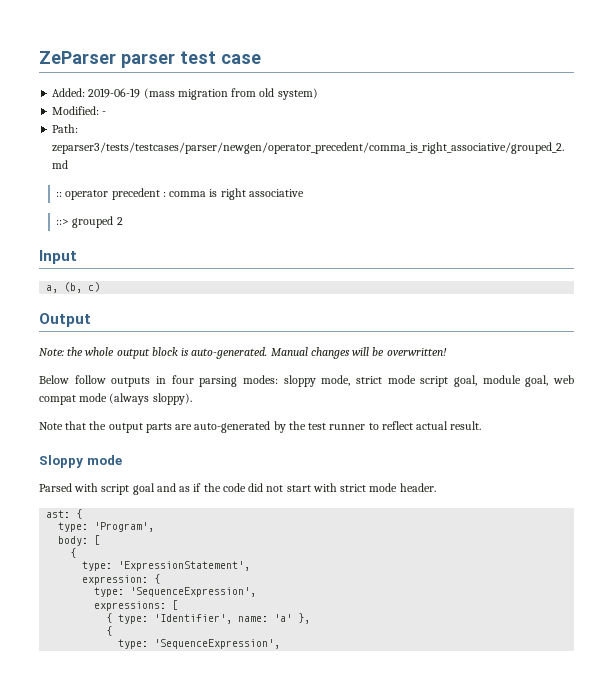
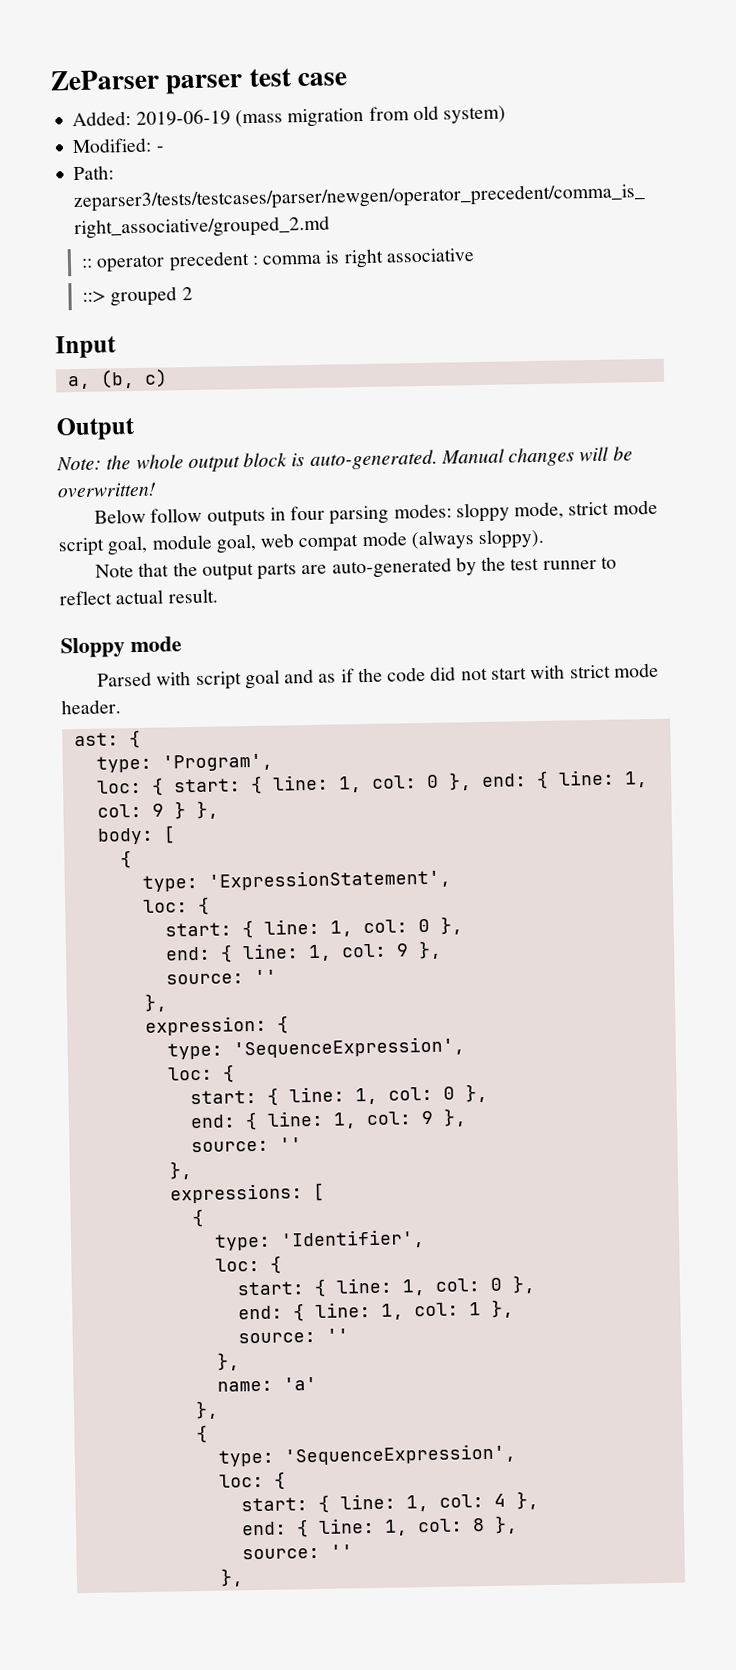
+ loc: { start: { line: 1, col: 0 }, end: { line: 1, col: 9 } },
  type: 'ExpressionStatement',
+ loc: {
+ start: { line: 1, col: 0 },
+ end: { line: 1, col: 9 },
+ source: ''
+ },
  expression: {
  type: 'SequenceExpression',
+ loc: {
+ start: { line: 1, col: 0 },
+ end: { line: 1, col: 9 },
+ source: ''
+ },
  expressions: [
- { type: 'Identifier', name: 'a' },
+ {
+ type: 'Identifier',
+ loc: {
+ start: { line: 1, col: 0 },
+ end: { line: 1, col: 1 },
+ source: ''
+ },
+ name: 'a'
+ },
  {
  type: 'SequenceExpression',
+ loc: {
+ start: { line: 1, col: 4 },
+ end: { line: 1, col: 8 },
+ source: ''
+ },

